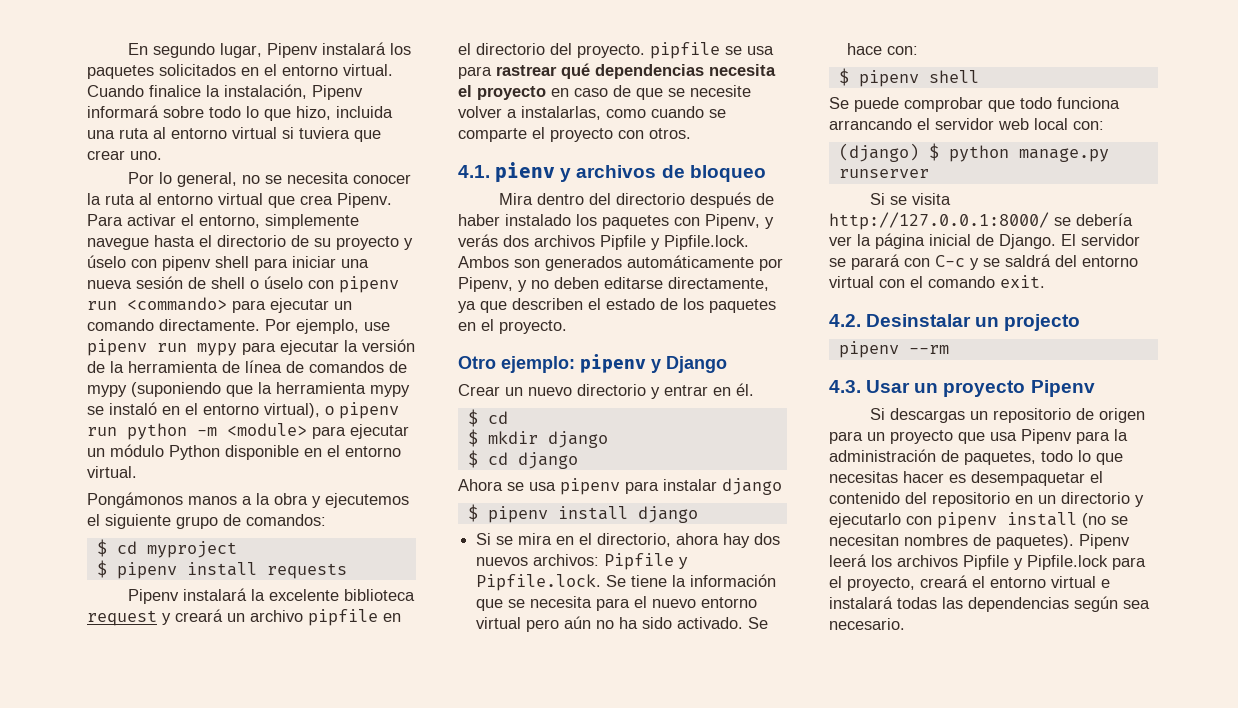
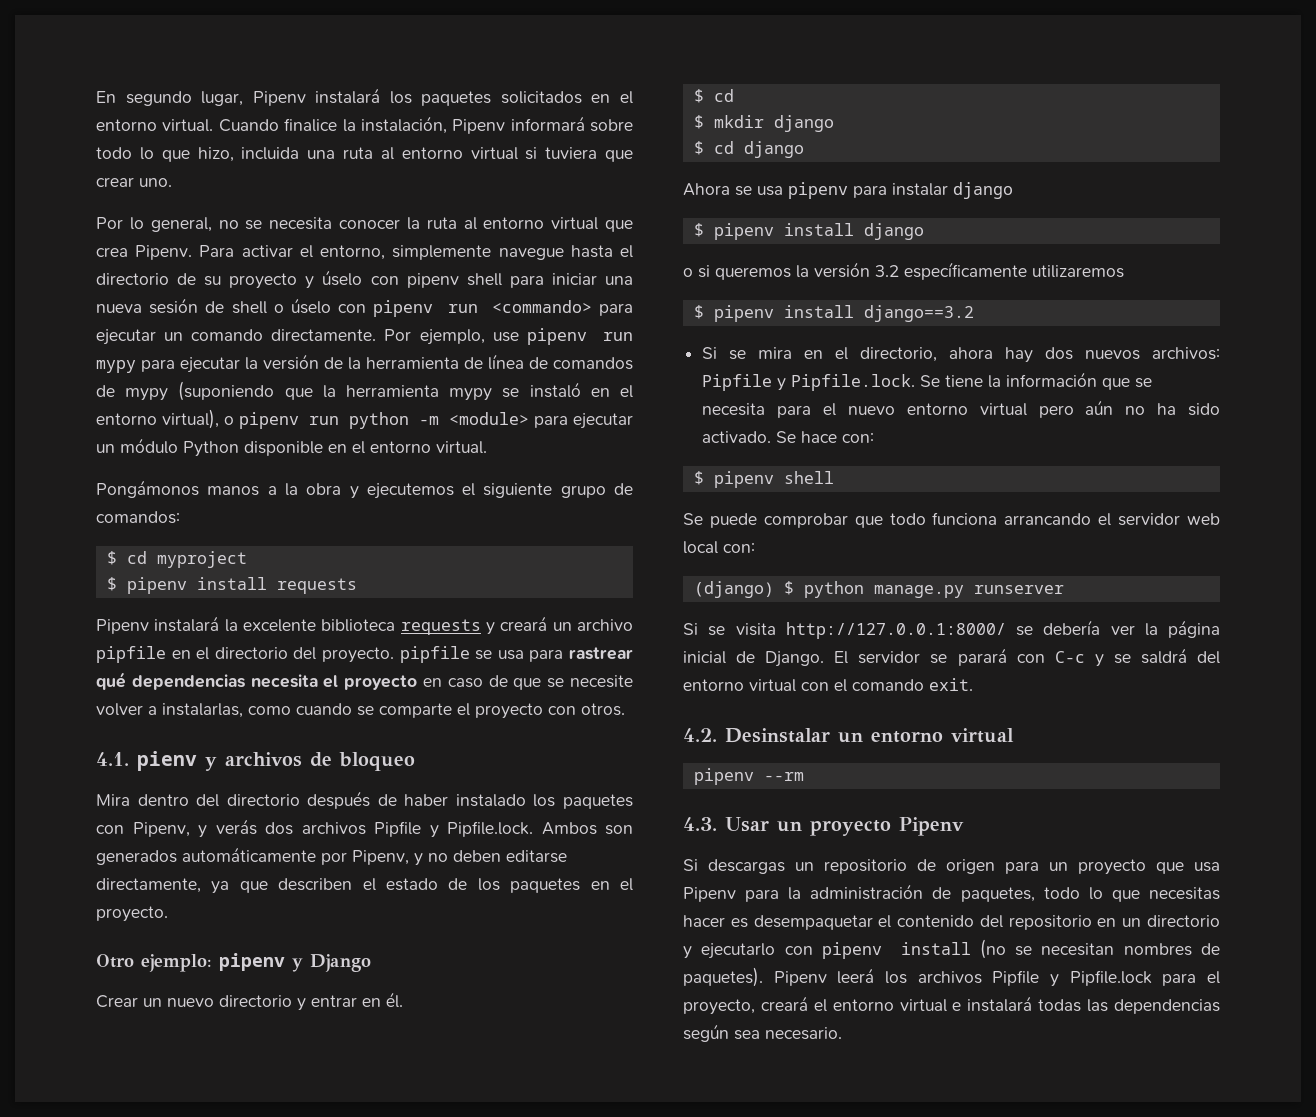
- Pipenv instalará la excelente biblioteca request y creará un archivo pipfile en el directorio del proyecto. pipfile se usa para rastrear qué dependencias necesita el proyecto en caso de que se necesite volver a instalarlas, como cuando se comparte el proyecto con otros.
+ Pipenv instalará la excelente biblioteca requests y creará un archivo pipfile en el directorio del proyecto. pipfile se usa para rastrear qué dependencias necesita el proyecto en caso de que se necesite volver a instalarlas, como cuando se comparte el proyecto con otros.
+ o si queremos la versión 3.2 específicamente utilizaremos
+ $ pipenv install django==3.2
- 4.2. Desinstalar un projecto
+ 4.2. Desinstalar un entorno virtual

